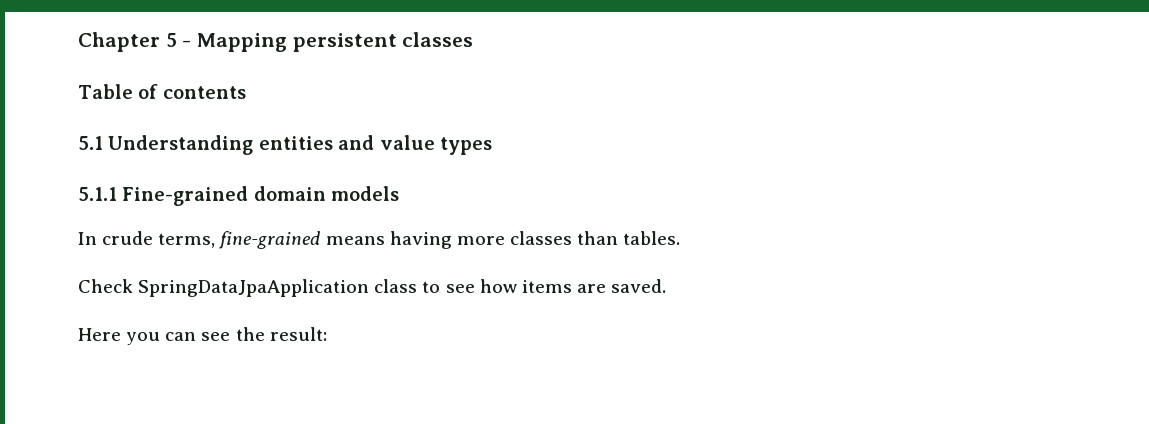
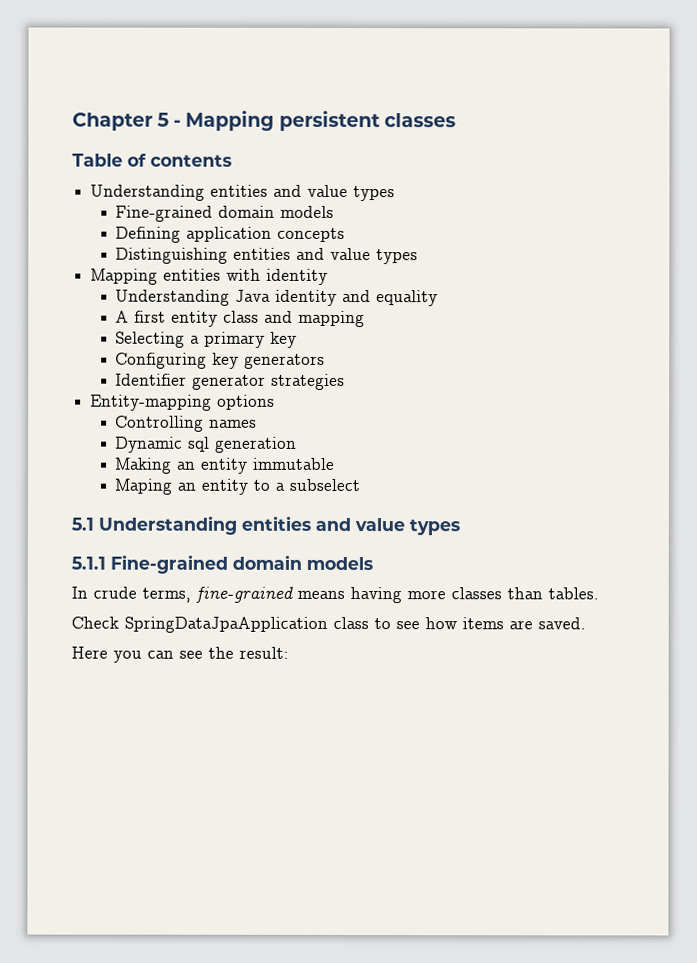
  Table of contents
+ Understanding entities and value types
+ Fine-grained domain models
+ Defining application concepts
+ Distinguishing entities and value types
+ Mapping entities with identity
+ Understanding Java identity and equality
+ A first entity class and mapping
+ Selecting a primary key
+ Configuring key generators
+ Identifier generator strategies
+ Entity-mapping options
+ Controlling names
+ Dynamic sql generation
+ Making an entity immutable
+ Maping an entity to a subselect

